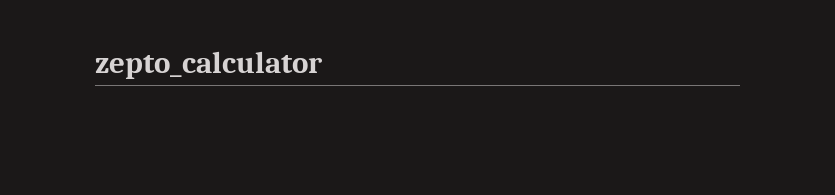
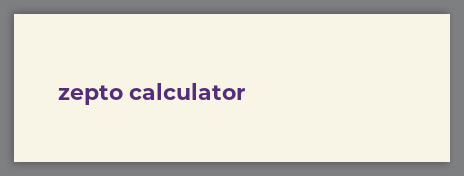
- zepto_calculator
+ zepto calculator

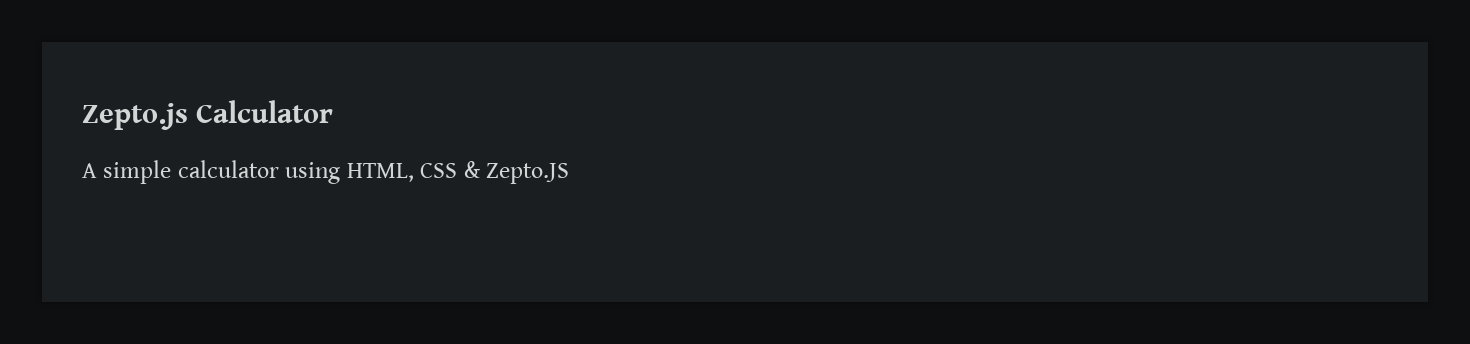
- zepto calculator
+ Zepto.js Calculator
+ A simple calculator using HTML, CSS & Zepto.JS

